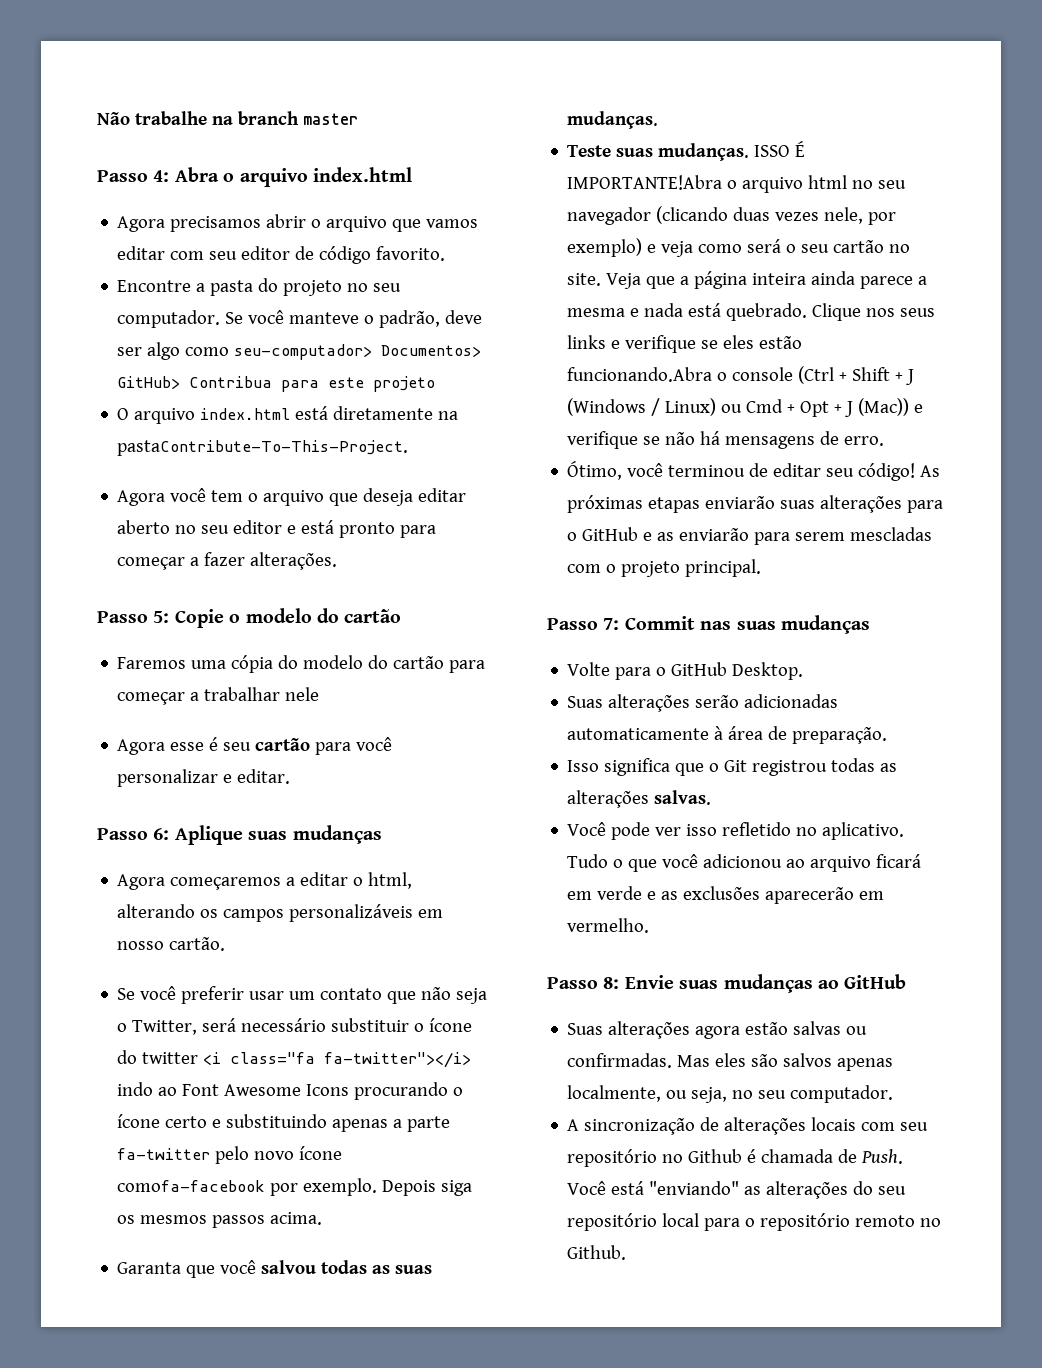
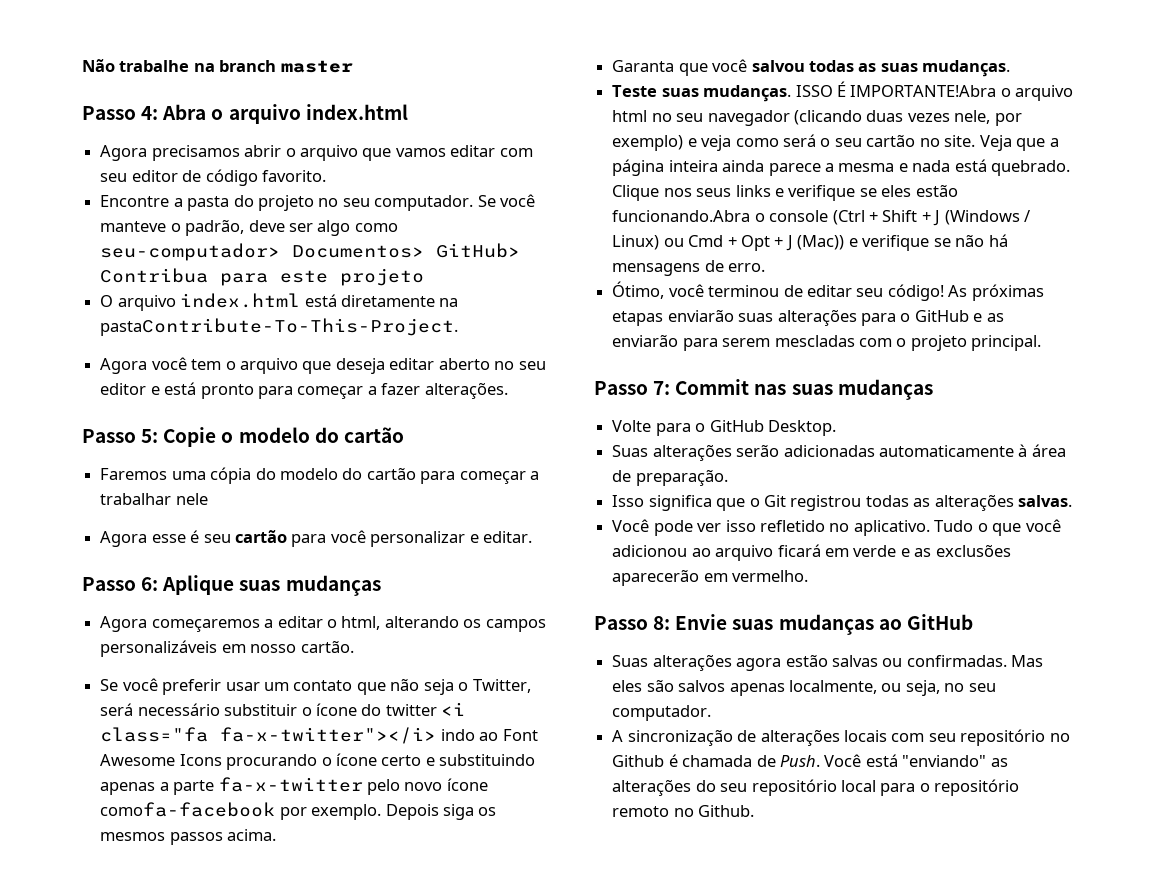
- Se você preferir usar um contato que não seja o Twitter, será necessário substituir o ícone do twitter <i class="fa fa-twitter"></i> indo ao Font Awesome Icons procurando o ícone certo e substituindo apenas a parte fa-twitter pelo novo ícone comofa-facebook por exemplo.
+ Se você preferir usar um contato que não seja o Twitter, será necessário substituir o ícone do twitter <i class="fa fa-x-twitter"></i> indo ao Font Awesome Icons procurando o ícone certo e substituindo apenas a parte fa-x-twitter pelo novo ícone comofa-facebook por exemplo.

